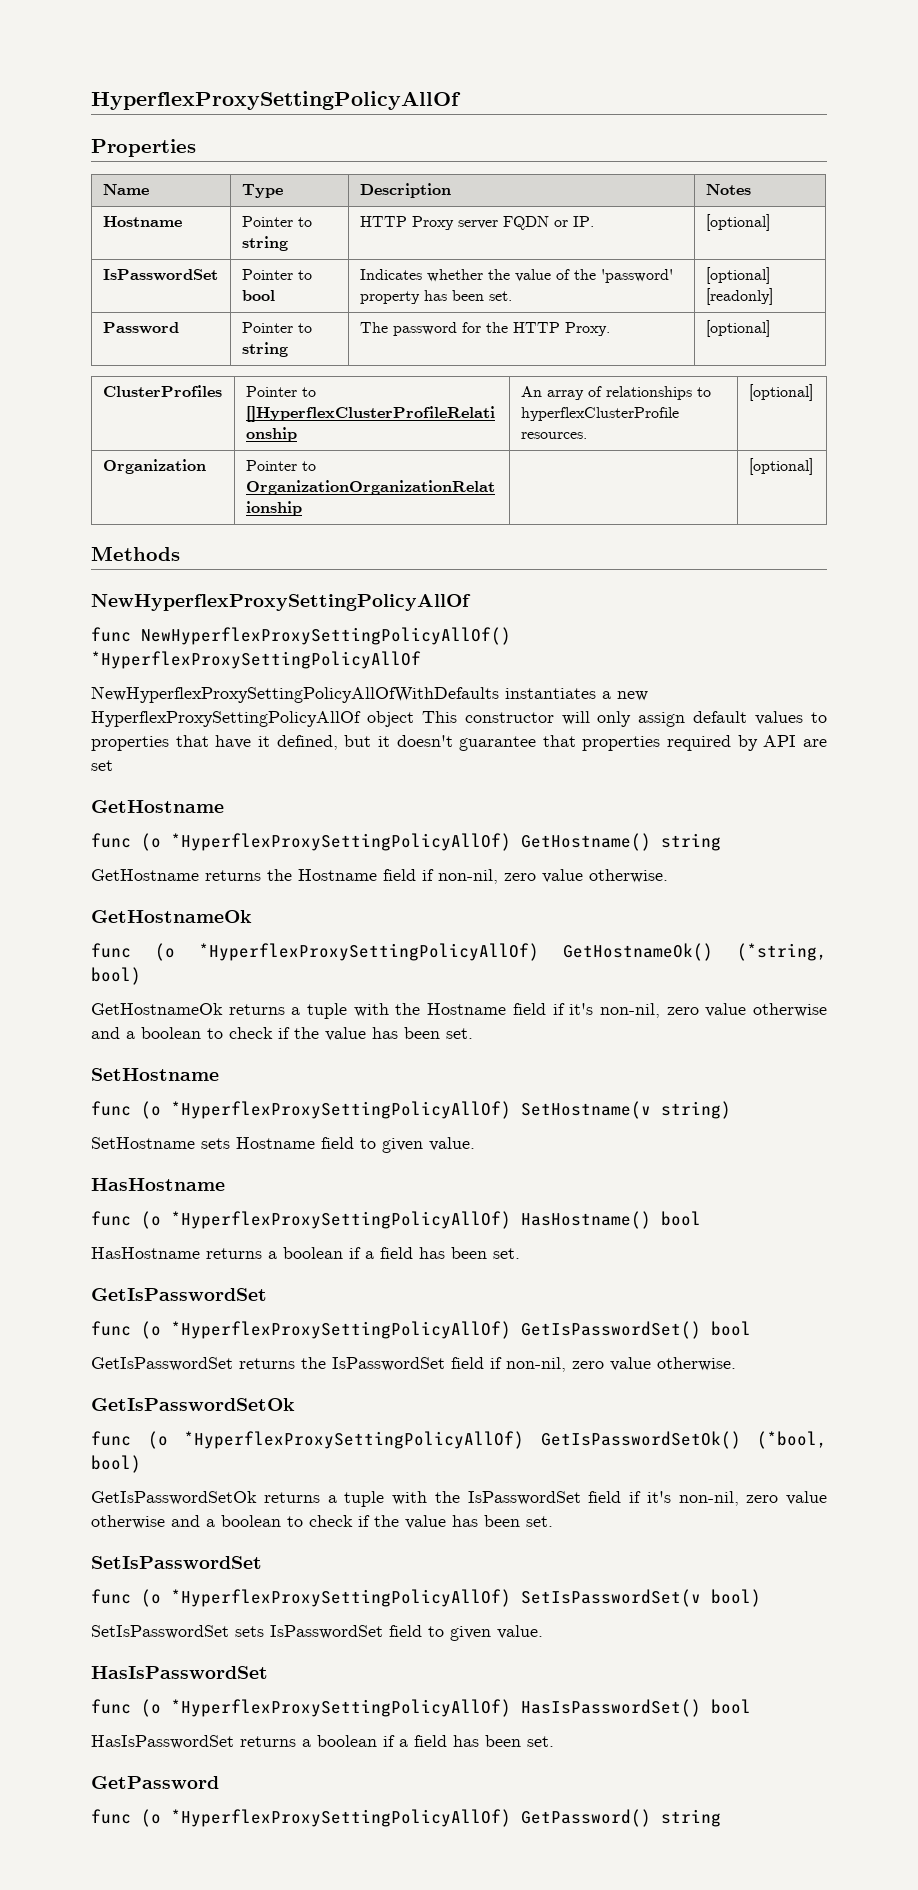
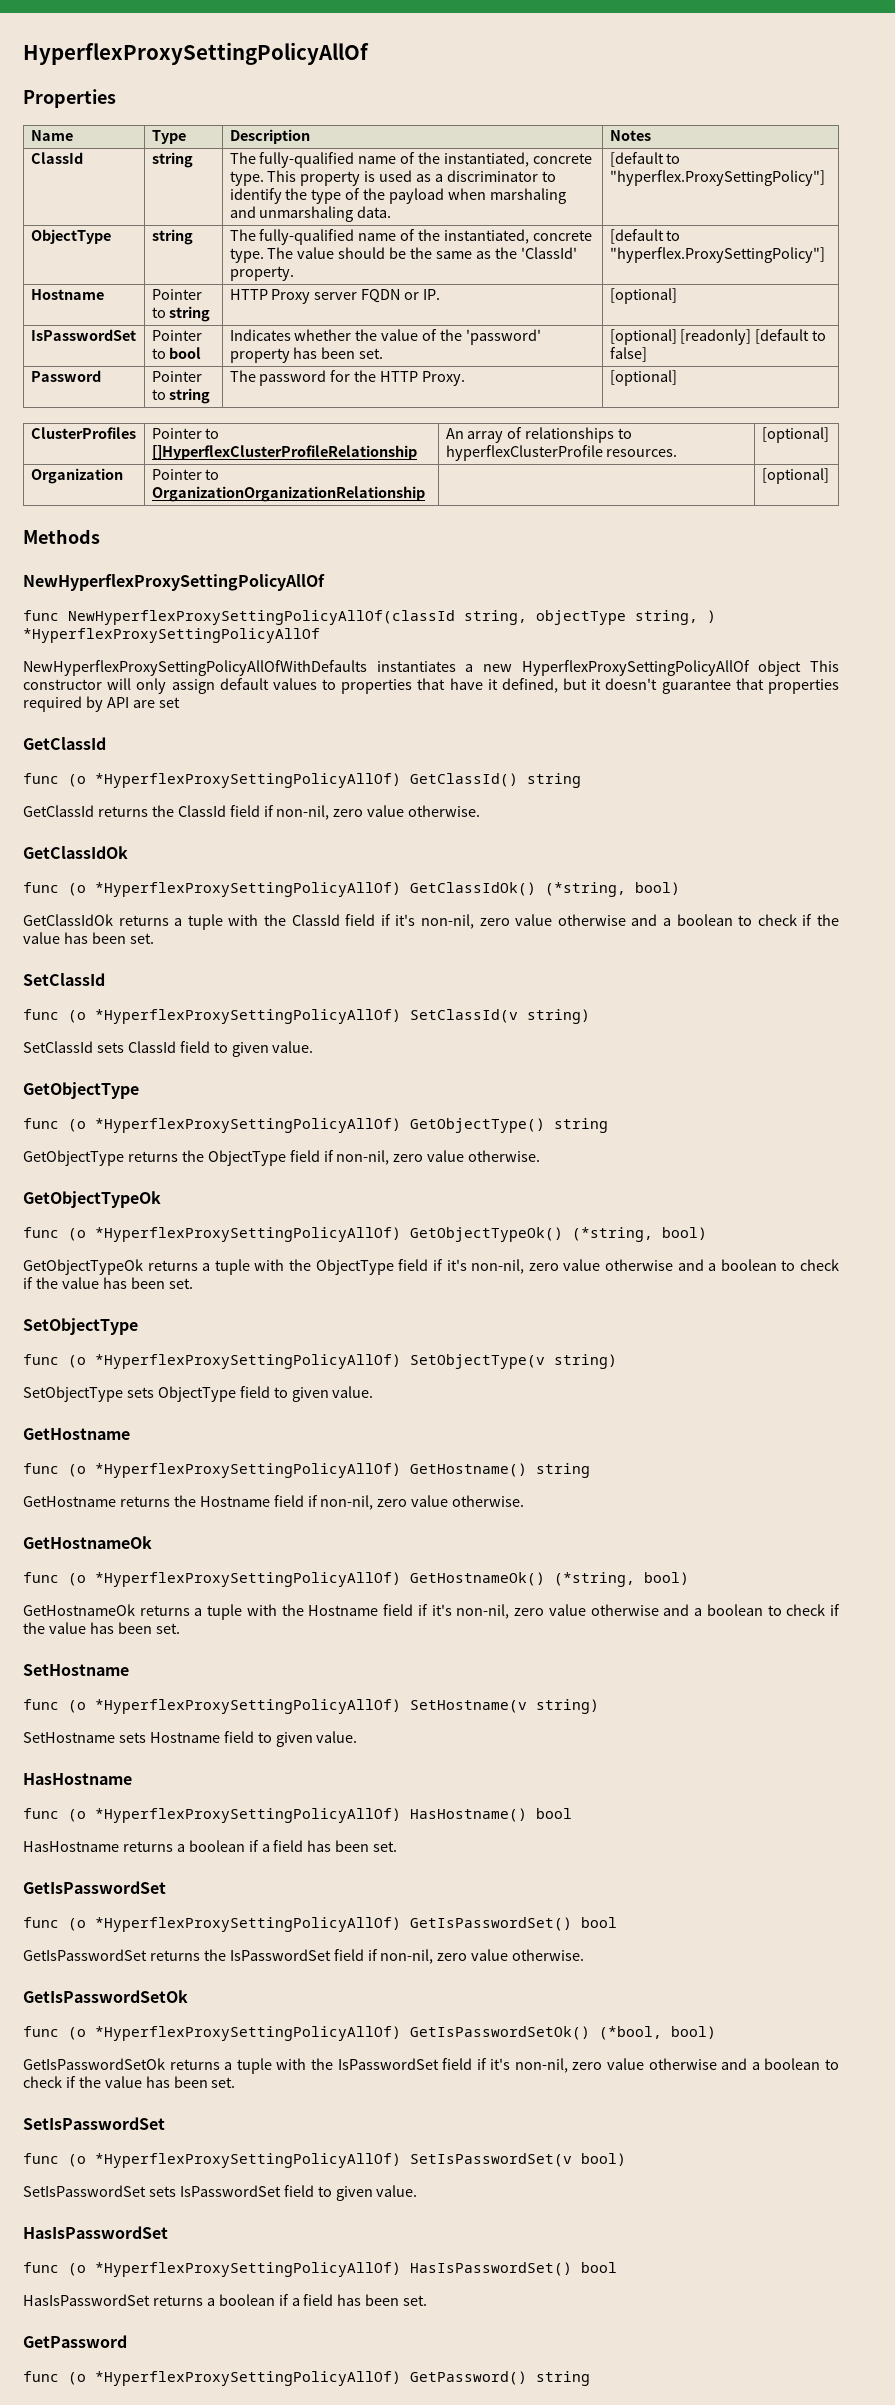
+ ClassId | string | The fully-qualified name of the instantiated, concrete type. This property is used as a discriminator to identify the type of the payload when marshaling and unmarshaling data. | [default to "hyperflex.ProxySettingPolicy"]
+ ObjectType | string | The fully-qualified name of the instantiated, concrete type. The value should be the same as the 'ClassId' property. | [default to "hyperflex.ProxySettingPolicy"]
- IsPasswordSet | Pointer to bool | Indicates whether the value of the 'password' property has been set. | [optional] [readonly]
+ IsPasswordSet | Pointer to bool | Indicates whether the value of the 'password' property has been set. | [optional] [readonly] [default to false]
- func NewHyperflexProxySettingPolicyAllOf() *HyperflexProxySettingPolicyAllOf
+ func NewHyperflexProxySettingPolicyAllOf(classId string, objectType string, ) *HyperflexProxySettingPolicyAllOf
  NewHyperflexProxySettingPolicyAllOfWithDefaults instantiates a new HyperflexProxySettingPolicyAllOf object This constructor will only assign default values to properties that have it defined, but it doesn't guarantee that properties required by API are set
+ GetClassId
+ func (o *HyperflexProxySettingPolicyAllOf) GetClassId() string
+ GetClassId returns the ClassId field if non-nil, zero value otherwise.
+ GetClassIdOk
+ func (o *HyperflexProxySettingPolicyAllOf) GetClassIdOk() (*string, bool)
+ GetClassIdOk returns a tuple with the ClassId field if it's non-nil, zero value otherwise and a boolean to check if the value has been set.
+ SetClassId
+ func (o *HyperflexProxySettingPolicyAllOf) SetClassId(v string)
+ SetClassId sets ClassId field to given value.
+ GetObjectType
+ func (o *HyperflexProxySettingPolicyAllOf) GetObjectType() string
+ GetObjectType returns the ObjectType field if non-nil, zero value otherwise.
+ GetObjectTypeOk
+ func (o *HyperflexProxySettingPolicyAllOf) GetObjectTypeOk() (*string, bool)
+ GetObjectTypeOk returns a tuple with the ObjectType field if it's non-nil, zero value otherwise and a boolean to check if the value has been set.
+ SetObjectType
+ func (o *HyperflexProxySettingPolicyAllOf) SetObjectType(v string)
+ SetObjectType sets ObjectType field to given value.

